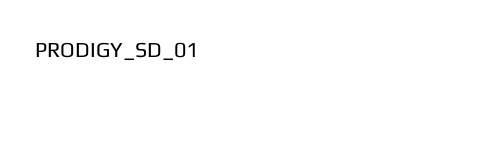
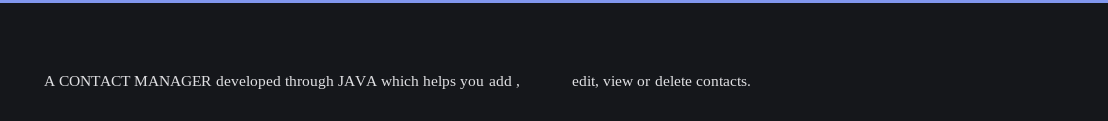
- PRODIGY_SD_01
+ A CONTACT MANAGER developed through JAVA which helps you add , edit, view or delete contacts.

